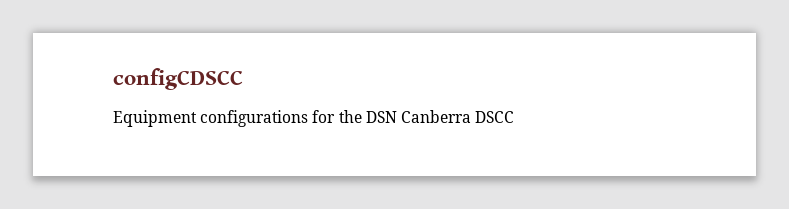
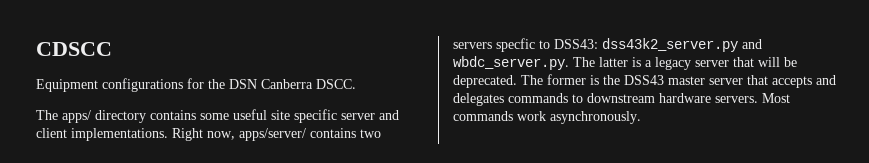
- configCDSCC
+ CDSCC
- Equipment configurations for the DSN Canberra DSCC
+ Equipment configurations for the DSN Canberra DSCC.
+ The apps/ directory contains some useful site specific server and client implementations. Right now, apps/server/ contains two servers specfic to DSS43: dss43k2_server.py and wbdc_server.py. The latter is a legacy server that will be deprecated. The former is the DSS43 master server that accepts and delegates commands to downstream hardware servers. Most commands work asynchronously.

